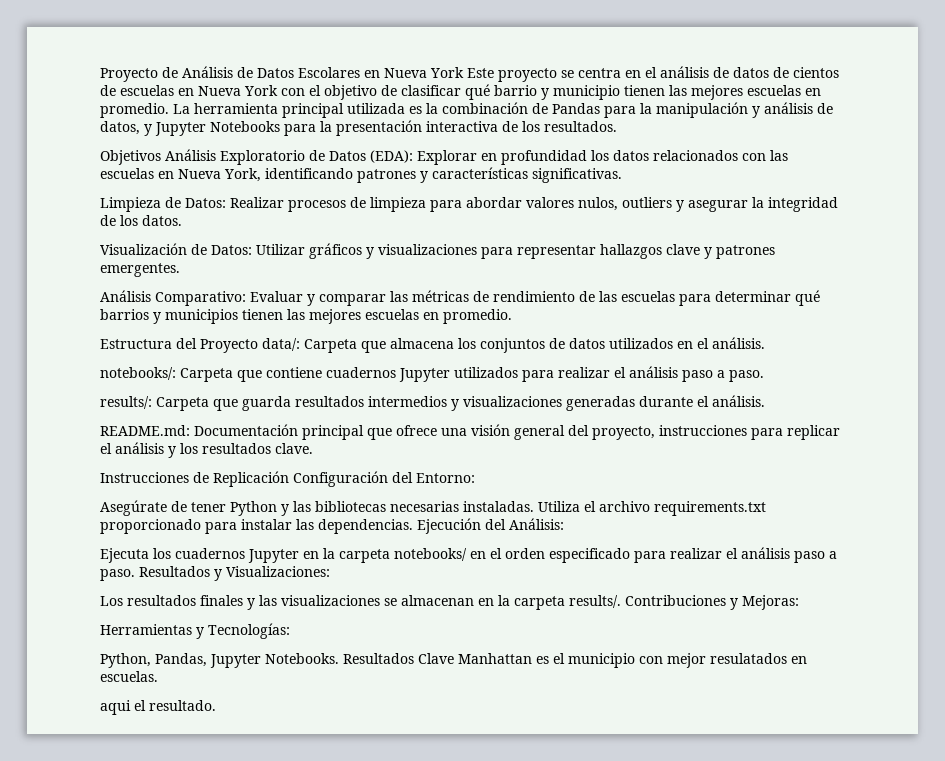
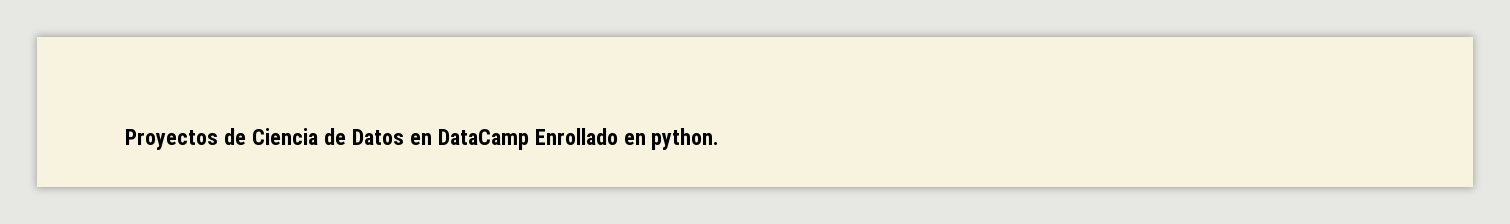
- Proyecto de Análisis de Datos Escolares en Nueva York Este proyecto se centra en el análisis de datos de cientos de escuelas en Nueva York con el objetivo de clasificar qué barrio y municipio tienen las mejores escuelas en promedio. La herramienta principal utilizada es la combinación de Pandas para la manipulación y análisis de datos, y Jupyter Notebooks para la presentación interactiva de los resultados.
- Objetivos Análisis Exploratorio de Datos (EDA): Explorar en profundidad los datos relacionados con las escuelas en Nueva York, identificando patrones y características significativas.
- Limpieza de Datos: Realizar procesos de limpieza para abordar valores nulos, outliers y asegurar la integridad de los datos.
- Visualización de Datos: Utilizar gráficos y visualizaciones para representar hallazgos clave y patrones emergentes.
- Análisis Comparativo: Evaluar y comparar las métricas de rendimiento de las escuelas para determinar qué barrios y municipios tienen las mejores escuelas en promedio.
- Estructura del Proyecto data/: Carpeta que almacena los conjuntos de datos utilizados en el análisis.
- notebooks/: Carpeta que contiene cuadernos Jupyter utilizados para realizar el análisis paso a paso.
- results/: Carpeta que guarda resultados intermedios y visualizaciones generadas durante el análisis.
- README.md: Documentación principal que ofrece una visión general del proyecto, instrucciones para replicar el análisis y los resultados clave.
- Instrucciones de Replicación Configuración del Entorno:
- Asegúrate de tener Python y las bibliotecas necesarias instaladas. Utiliza el archivo requirements.txt proporcionado para instalar las dependencias. Ejecución del Análisis:
- Ejecuta los cuadernos Jupyter en la carpeta notebooks/ en el orden especificado para realizar el análisis paso a paso. Resultados y Visualizaciones:
- Los resultados finales y las visualizaciones se almacenan en la carpeta results/. Contribuciones y Mejoras:
- Herramientas y Tecnologías:
- Python, Pandas, Jupyter Notebooks. Resultados Clave Manhattan es el municipio con mejor resulatados en escuelas.
- aqui el resultado.
+ Proyectos de Ciencia de Datos en DataCamp Enrollado en python.

